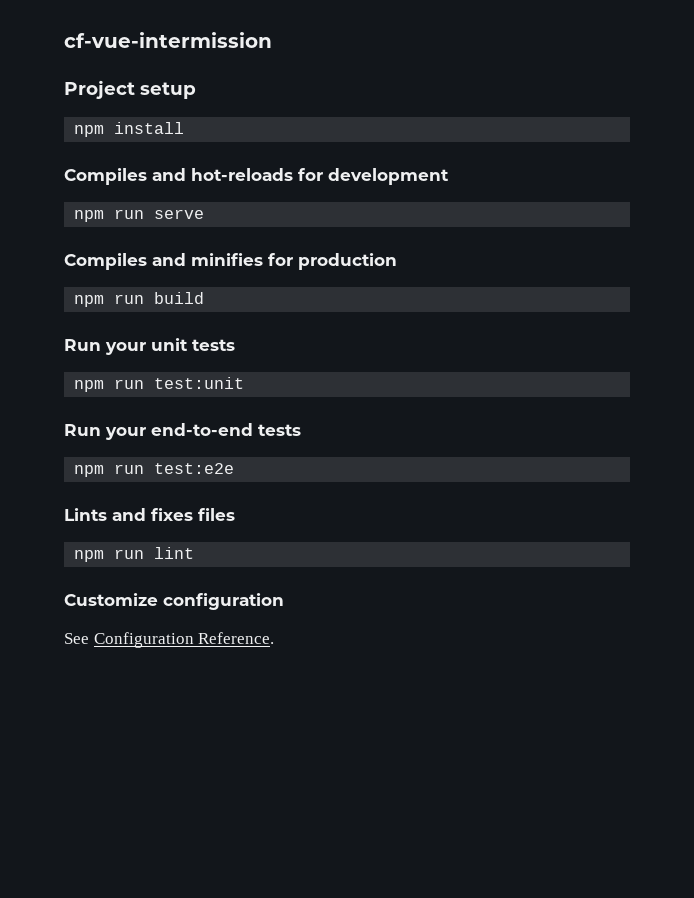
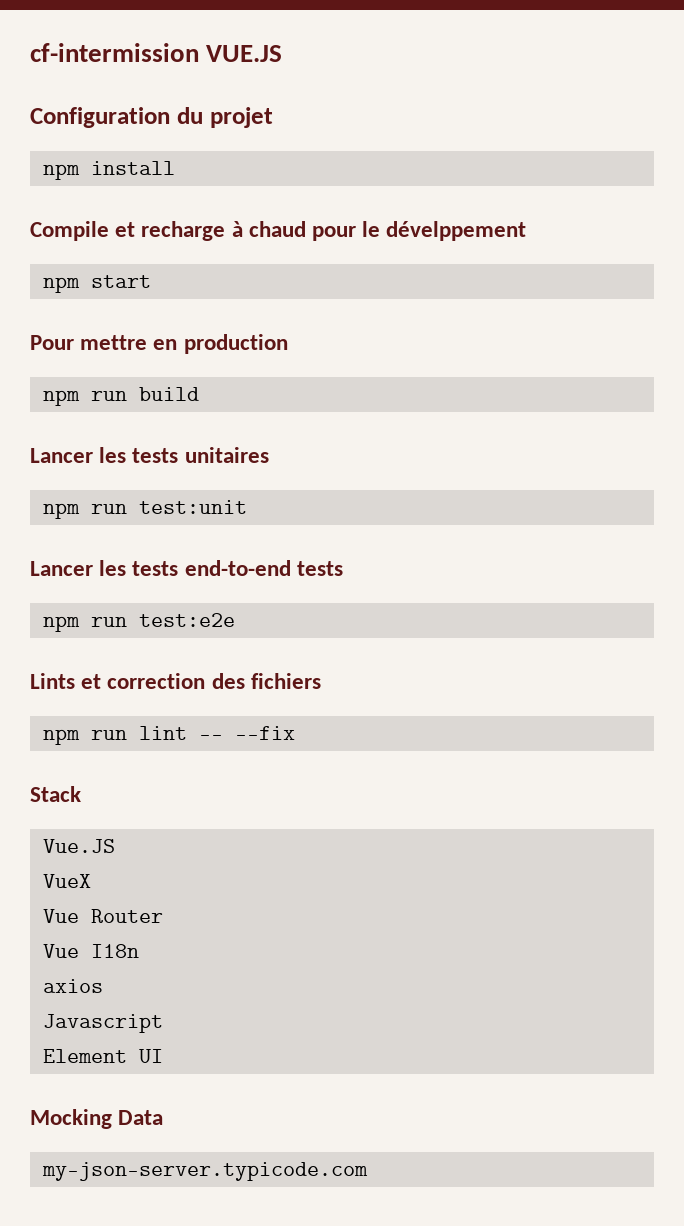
- cf-vue-intermission
- Project setup
+ cf-intermission VUE.JS
+ Configuration du projet
  npm install
- Compiles and hot-reloads for development
- npm run serve
- Compiles and minifies for production
+ Compile et recharge à chaud pour le dévelppement
+ npm start
+ Pour mettre en production
- Run your unit tests
+ Lancer les tests unitaires
- Run your end-to-end tests
+ Lancer les tests end-to-end tests
- Lints and fixes files
+ Lints et correction des fichiers
- npm run lint
- Customize configuration
- See Configuration Reference.
+ npm run lint -- --fix
+ Stack
+ Vue.JS
+ VueX
+ Vue Router
+ Vue I18n
+ axios
+ Javascript
+ Element UI
+ Mocking Data
+ my-json-server.typicode.com

